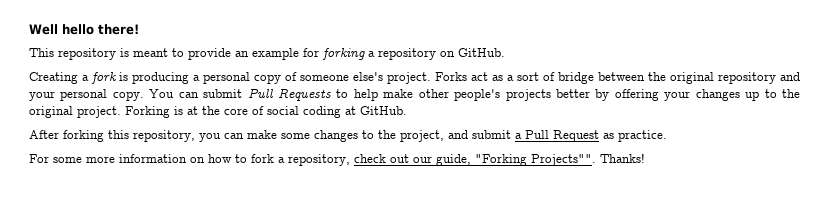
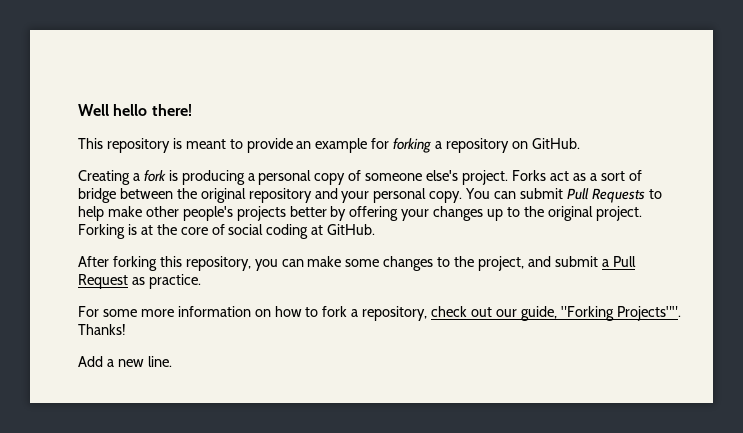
+ Add a new line.

